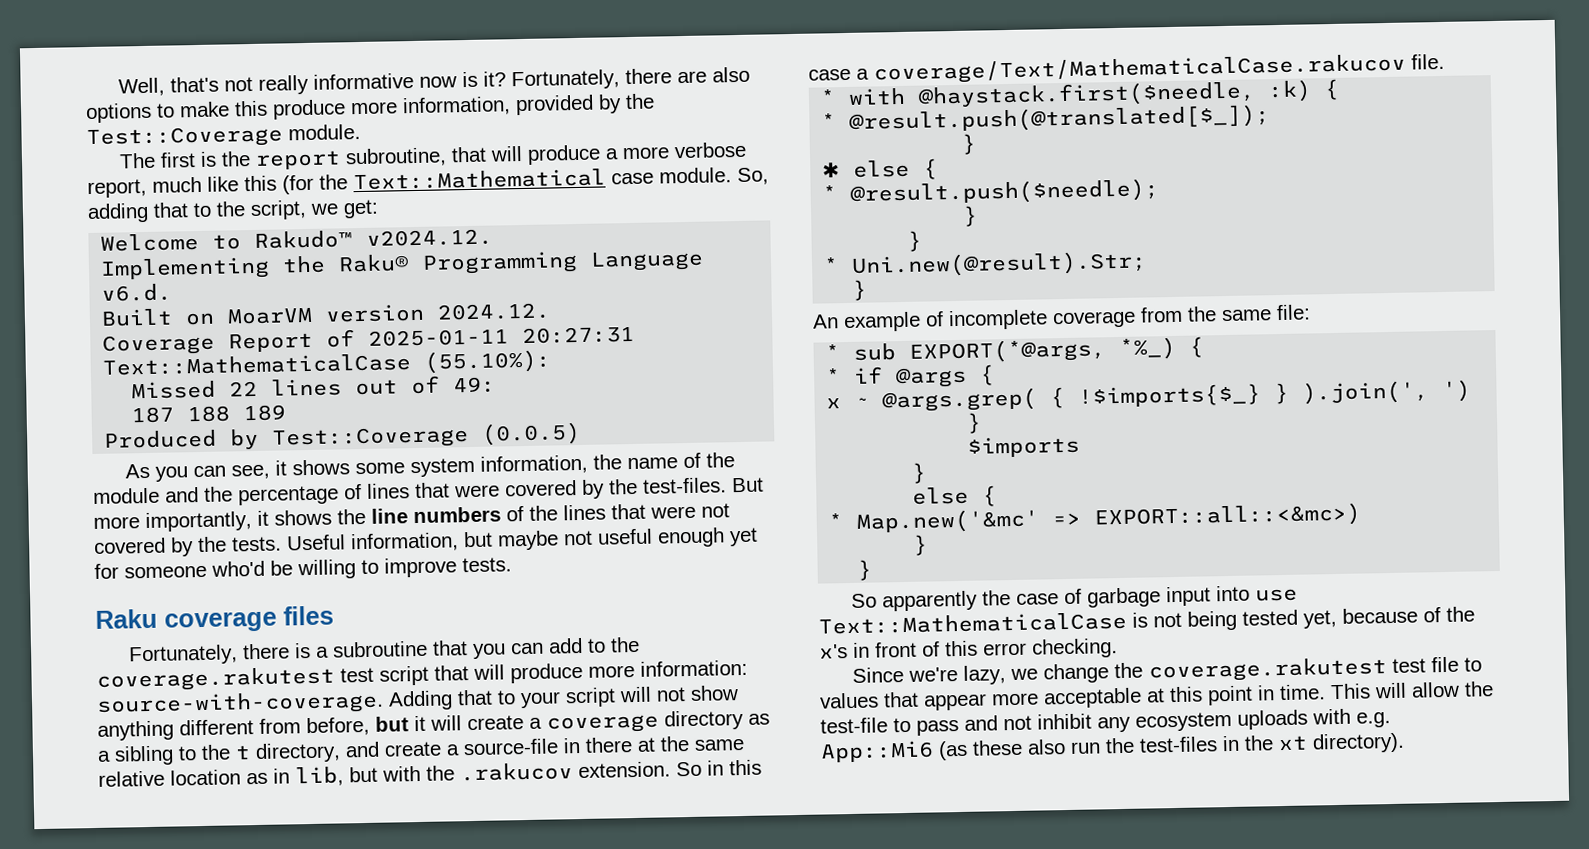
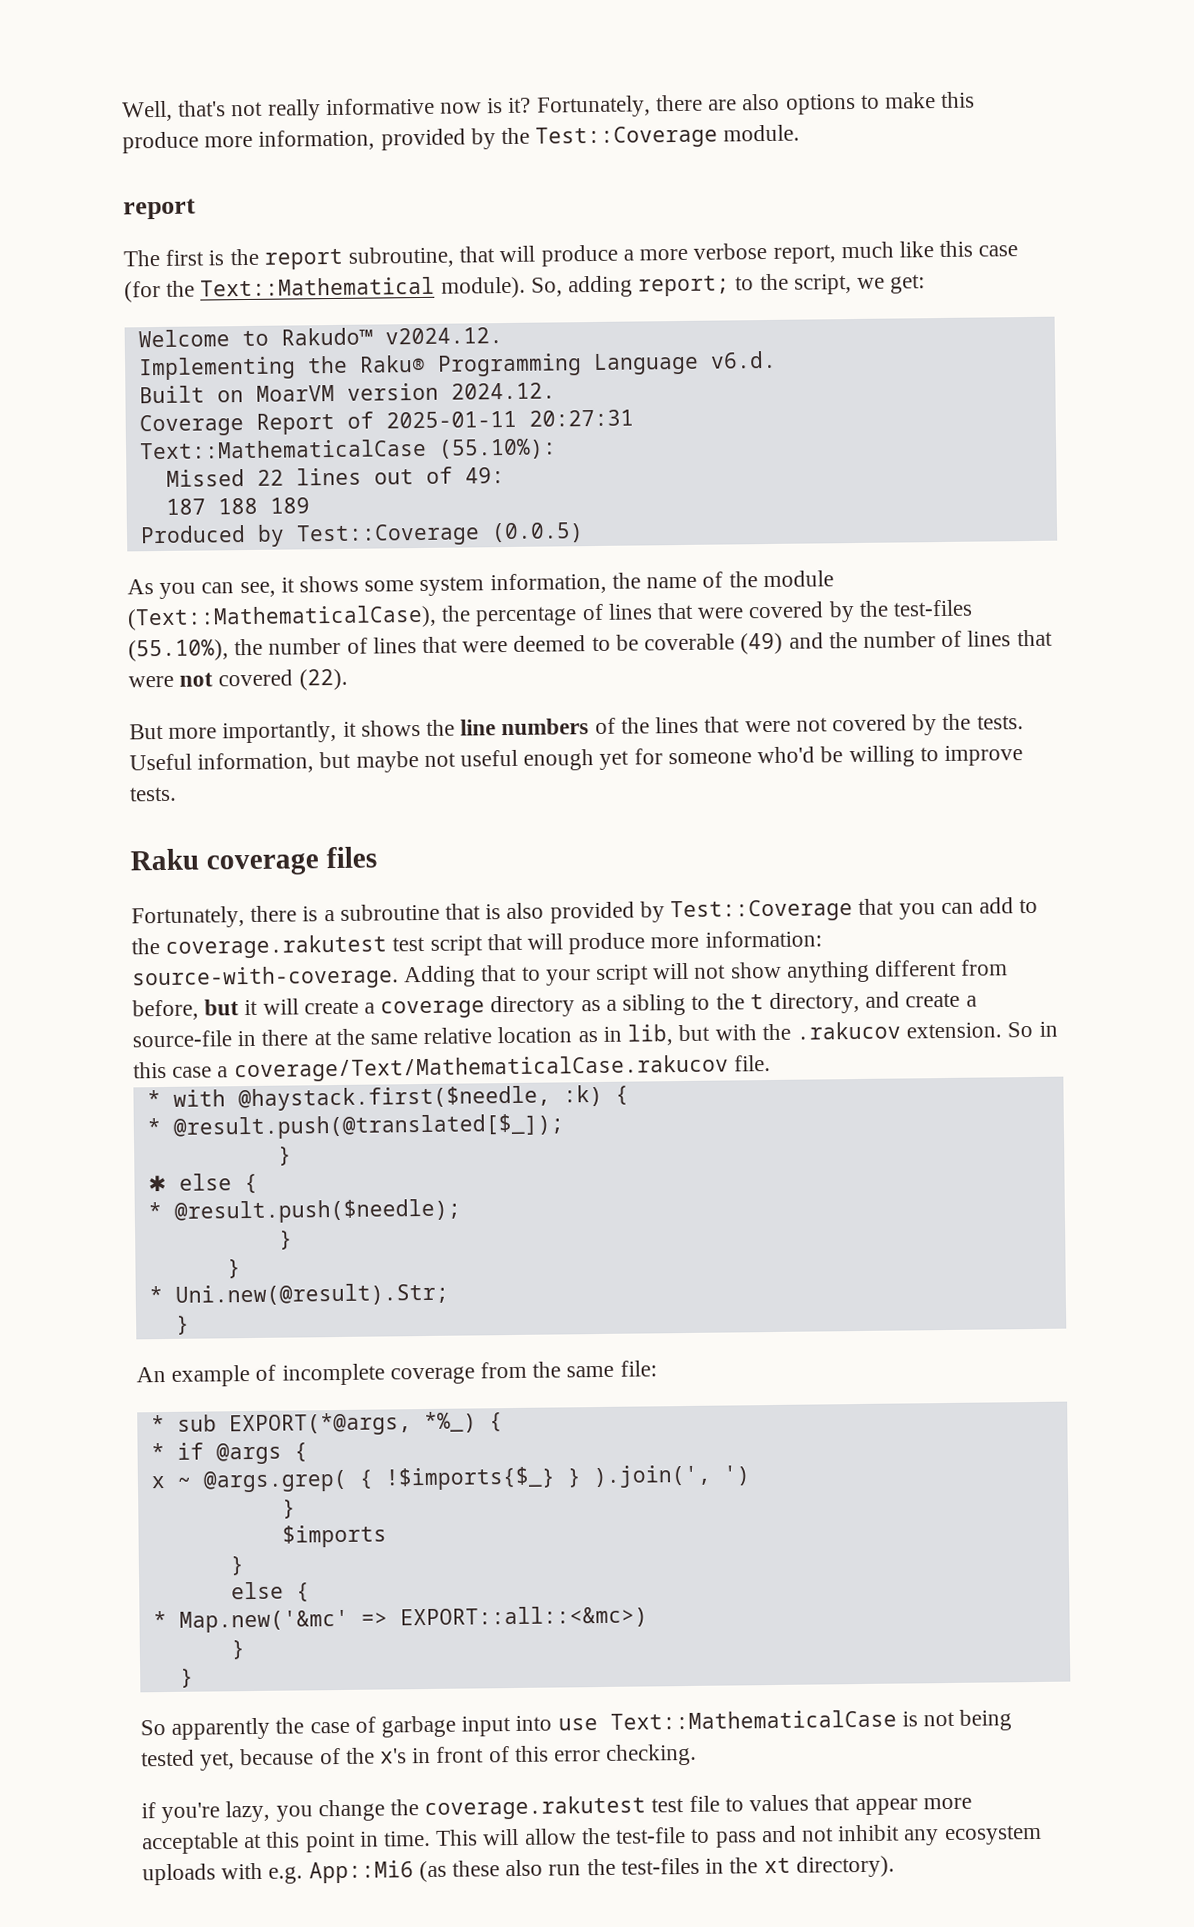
  Fortunately, there are also options to make this produce more information, provided by the Test::Coverage module.
+ report
- The first is the report subroutine, that will produce a more verbose report, much like this (for the Text::Mathematical case module.
+ The first is the report subroutine, that will produce a more verbose report, much like this case (for the Text::Mathematical module).
- So, adding that to the script, we get:
+ So, adding report; to the script, we get:
- As you can see, it shows some system information, the name of the module and the percentage of lines that were covered by the test-files. But more importantly, it shows the line numbers of the lines that were not covered by the tests.
+ As you can see, it shows some system information, the name of the module (Text::MathematicalCase), the percentage of lines that were covered by the test-files (55.10%), the number of lines that were deemed to be coverable (49) and the number of lines that were not covered (22).
+ But more importantly, it shows the line numbers of the lines that were not covered by the tests.
- Fortunately, there is a subroutine that you can add to the coverage.rakutest test script that will produce more information: source-with-coverage.
+ Fortunately, there is a subroutine that is also provided by Test::Coverage that you can add to the coverage.rakutest test script that will produce more information: source-with-coverage.
- Since we're lazy, we change the coverage.rakutest test file to values that appear more acceptable at this point in time.
+ if you're lazy, you change the coverage.rakutest test file to values that appear more acceptable at this point in time.

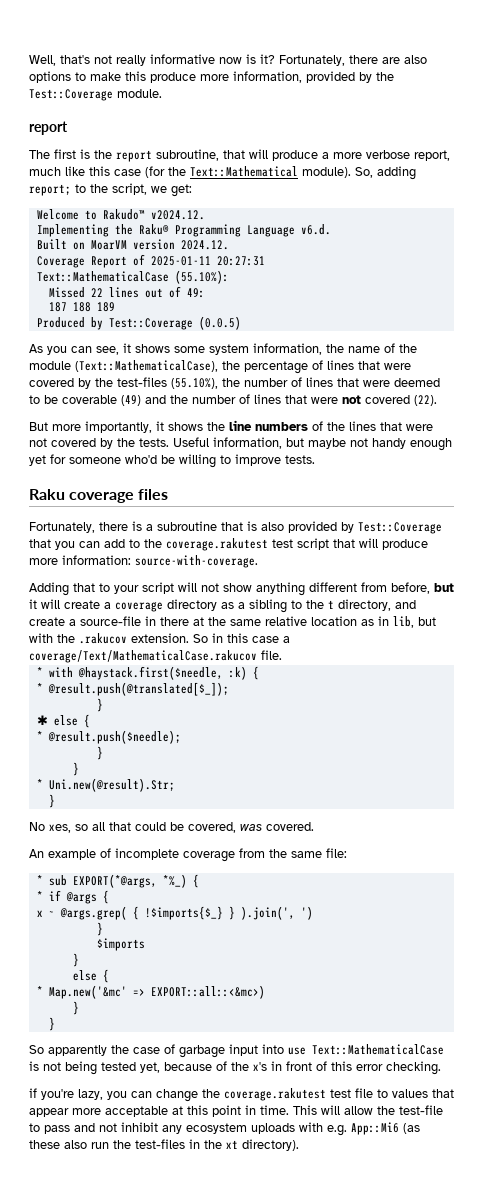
- Useful information, but maybe not useful enough yet for someone who'd be willing to improve tests.
+ Useful information, but maybe not handy enough yet for someone who'd be willing to improve tests.
- source-with-coverage. Adding that to your script will not show anything different from before, but it will create a coverage directory as a sibling to the t directory, and create a source-file in there at the same relative location as in lib, but with the .rakucov extension.
+ source-with-coverage.
+ Adding that to your script will not show anything different from before, but it will create a coverage directory as a sibling to the t directory, and create a source-file in there at the same relative location as in lib, but with the .rakucov extension.
+ No xes, so all that could be covered, was covered.
- if you're lazy, you change the coverage.rakutest test file to values that appear more acceptable at this point in time.
+ if you're lazy, you can change the coverage.rakutest test file to values that appear more acceptable at this point in time.

